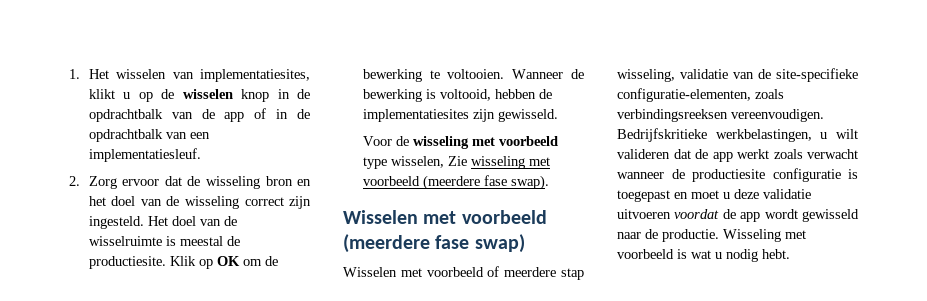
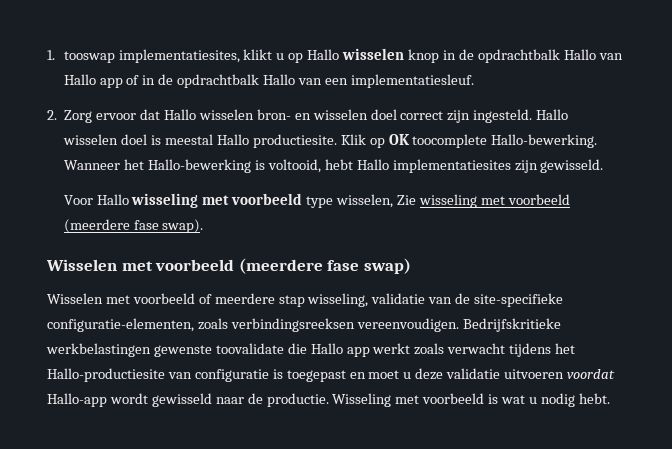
- 1. Het wisselen van implementatiesites, klikt u op de wisselen knop in de opdrachtbalk van de app of in de opdrachtbalk van een implementatiesleuf.
+ 1. tooswap implementatiesites, klikt u op Hallo wisselen knop in de opdrachtbalk Hallo van Hallo app of in de opdrachtbalk Hallo van een implementatiesleuf.
- 2. Zorg ervoor dat de wisseling bron en het doel van de wisseling correct zijn ingesteld. Het doel van de wisselruimte is meestal de productiesite.
+ 2. Zorg ervoor dat Hallo wisselen bron- en wisselen doel correct zijn ingesteld. Hallo wisselen doel is meestal Hallo productiesite.
- Klik op OK om de bewerking te voltooien. Wanneer de bewerking is voltooid, hebben de implementatiesites zijn gewisseld.
+ Klik op OK toocomplete Hallo-bewerking. Wanneer het Hallo-bewerking is voltooid, hebt Hallo implementatiesites zijn gewisseld.
- Voor de wisseling met voorbeeld type wisselen, Zie wisseling met voorbeeld (meerdere fase swap).
+ Voor Hallo wisseling met voorbeeld type wisselen, Zie wisseling met voorbeeld (meerdere fase swap).
- Bedrijfskritieke werkbelastingen, u wilt valideren dat de app werkt zoals verwacht wanneer de productiesite configuratie is toegepast en moet u deze validatie uitvoeren voordat de app wordt gewisseld naar de productie.
+ Bedrijfskritieke werkbelastingen gewenste toovalidate die Hallo app werkt zoals verwacht tijdens het Hallo-productiesite van configuratie is toegepast en moet u deze validatie uitvoeren voordat Hallo-app wordt gewisseld naar de productie.

